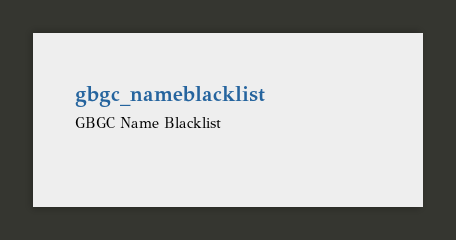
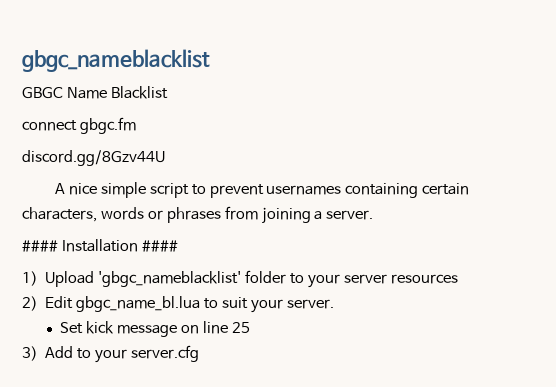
+ connect gbgc.fm
+ discord.gg/8Gzv44U
+ A nice simple script to prevent usernames containing certain characters, words or phrases from joining a server.
+ #### Installation ####
+ 1) Upload 'gbgc_nameblacklist' folder to your server resources
+ 2) Edit gbgc_name_bl.lua to suit your server.
+ Set kick message on line 25
+ 3) Add to your server.cfg

